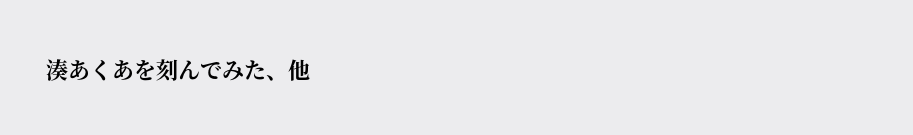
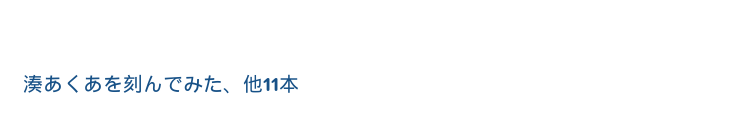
- 湊あくあを刻んでみた、他
+ 湊あくあを刻んでみた、他11本

